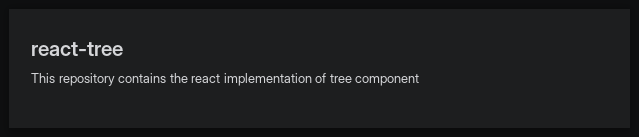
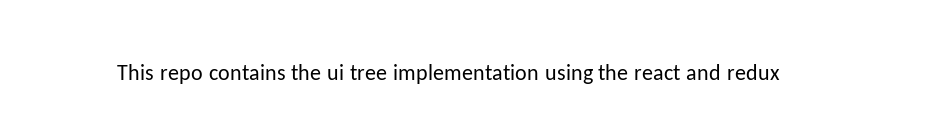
- react-tree
- This repository contains the react implementation of tree component
+ This repo contains the ui tree implementation using the react and redux

